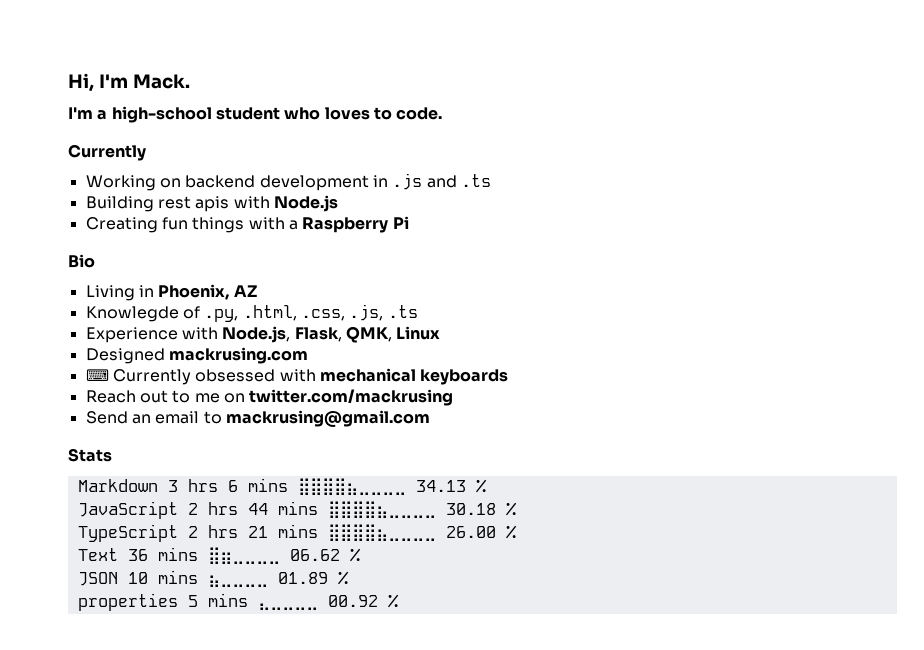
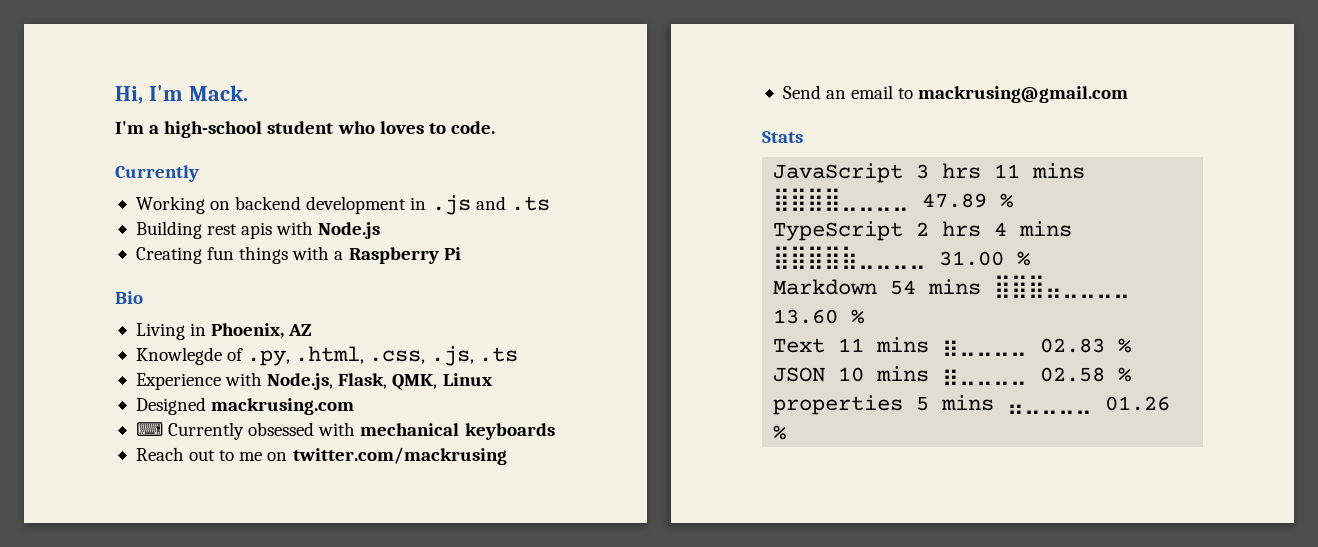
- Markdown 3 hrs 6 mins ⣿⣿⣿⣿⣦⣀⣀⣀⣀ 34.13 %
- JavaScript 2 hrs 44 mins ⣿⣿⣿⣿⣦⣀⣀⣀⣀ 30.18 %
- TypeScript 2 hrs 21 mins ⣿⣿⣿⣿⣦⣀⣀⣀⣀ 26.00 %
- Text 36 mins ⣿⣶⣀⣀⣀⣀ 06.62 %
+ JavaScript 3 hrs 11 mins ⣿⣿⣿⣿⣀⣀⣀⣀ 47.89 %
+ TypeScript 2 hrs 4 mins ⣿⣿⣿⣿⣷⣀⣀⣀⣀ 31.00 %
+ Markdown 54 mins ⣿⣿⣿⣤⣀⣀⣀⣀ 13.60 %
+ Text 11 mins ⣶⣀⣀⣀⣀ 02.83 %
- JSON 10 mins ⣦⣀⣀⣀⣀ 01.89 %
+ JSON 10 mins ⣶⣀⣀⣀⣀ 02.58 %
- properties 5 mins ⣄⣀⣀⣀⣀ 00.92 %
+ properties 5 mins ⣤⣀⣀⣀⣀ 01.26 %

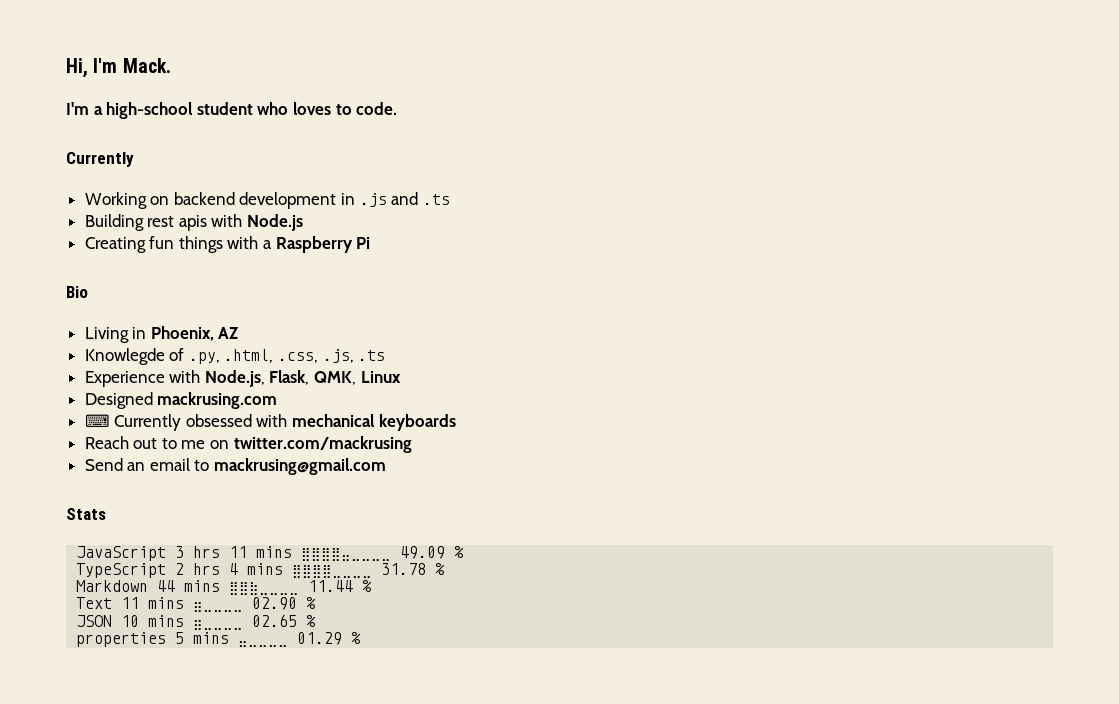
- JavaScript 3 hrs 11 mins ⣿⣿⣿⣿⣀⣀⣀⣀ 47.89 %
+ JavaScript 3 hrs 11 mins ⣿⣿⣿⣿⣤⣀⣀⣀⣀ 49.09 %
- TypeScript 2 hrs 4 mins ⣿⣿⣿⣿⣷⣀⣀⣀⣀ 31.00 %
+ TypeScript 2 hrs 4 mins ⣿⣿⣿⣿⣀⣀⣀⣀ 31.78 %
- Markdown 54 mins ⣿⣿⣿⣤⣀⣀⣀⣀ 13.60 %
+ Markdown 44 mins ⣿⣿⣷⣀⣀⣀⣀ 11.44 %
- Text 11 mins ⣶⣀⣀⣀⣀ 02.83 %
+ Text 11 mins ⣶⣀⣀⣀⣀ 02.90 %
- JSON 10 mins ⣶⣀⣀⣀⣀ 02.58 %
+ JSON 10 mins ⣶⣀⣀⣀⣀ 02.65 %
- properties 5 mins ⣤⣀⣀⣀⣀ 01.26 %
+ properties 5 mins ⣤⣀⣀⣀⣀ 01.29 %

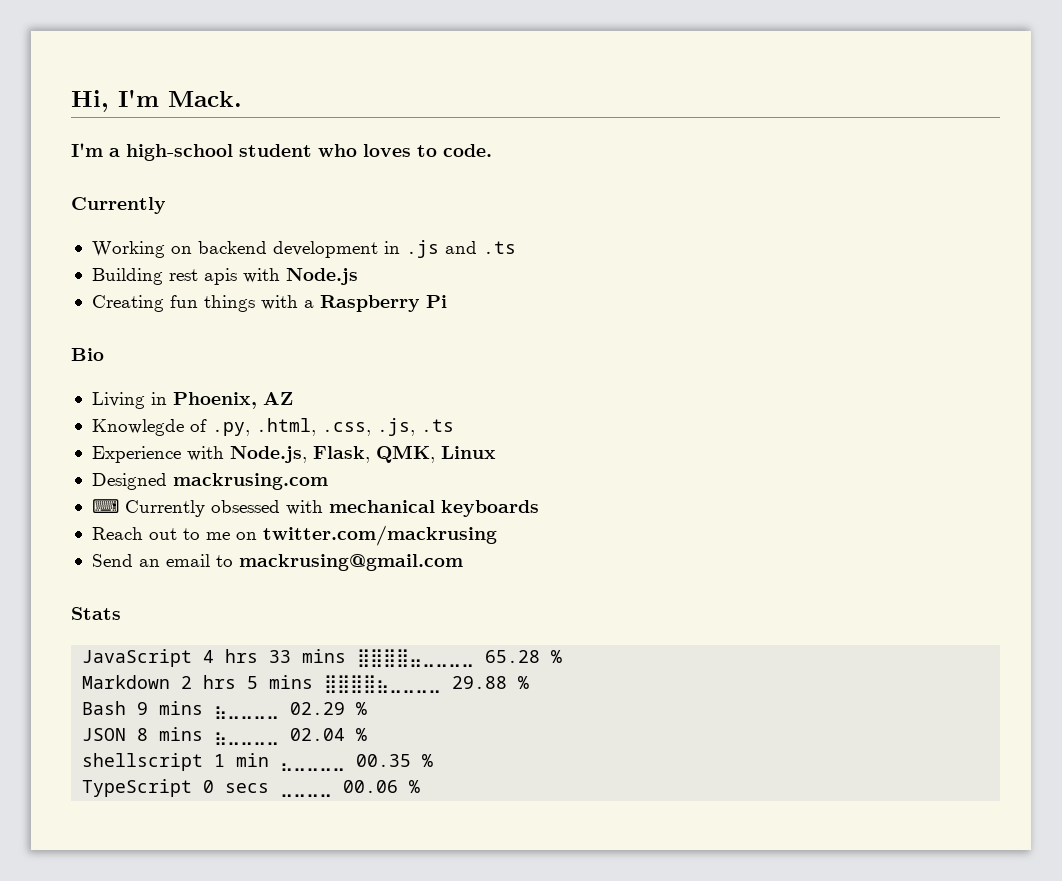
- JavaScript 3 hrs 11 mins ⣿⣿⣿⣿⣤⣀⣀⣀⣀ 49.09 %
- TypeScript 2 hrs 4 mins ⣿⣿⣿⣿⣀⣀⣀⣀ 31.78 %
- Markdown 44 mins ⣿⣿⣷⣀⣀⣀⣀ 11.44 %
- Text 11 mins ⣶⣀⣀⣀⣀ 02.90 %
- JSON 10 mins ⣶⣀⣀⣀⣀ 02.65 %
- properties 5 mins ⣤⣀⣀⣀⣀ 01.29 %
+ JavaScript 4 hrs 33 mins ⣿⣿⣿⣿⣤⣀⣀⣀⣀ 65.28 %
+ Markdown 2 hrs 5 mins ⣿⣿⣿⣿⣦⣀⣀⣀⣀ 29.88 %
+ Bash 9 mins ⣦⣀⣀⣀⣀ 02.29 %
+ JSON 8 mins ⣦⣀⣀⣀⣀ 02.04 %
+ shellscript 1 min ⣄⣀⣀⣀⣀ 00.35 %
+ TypeScript 0 secs ⣀⣀⣀⣀ 00.06 %

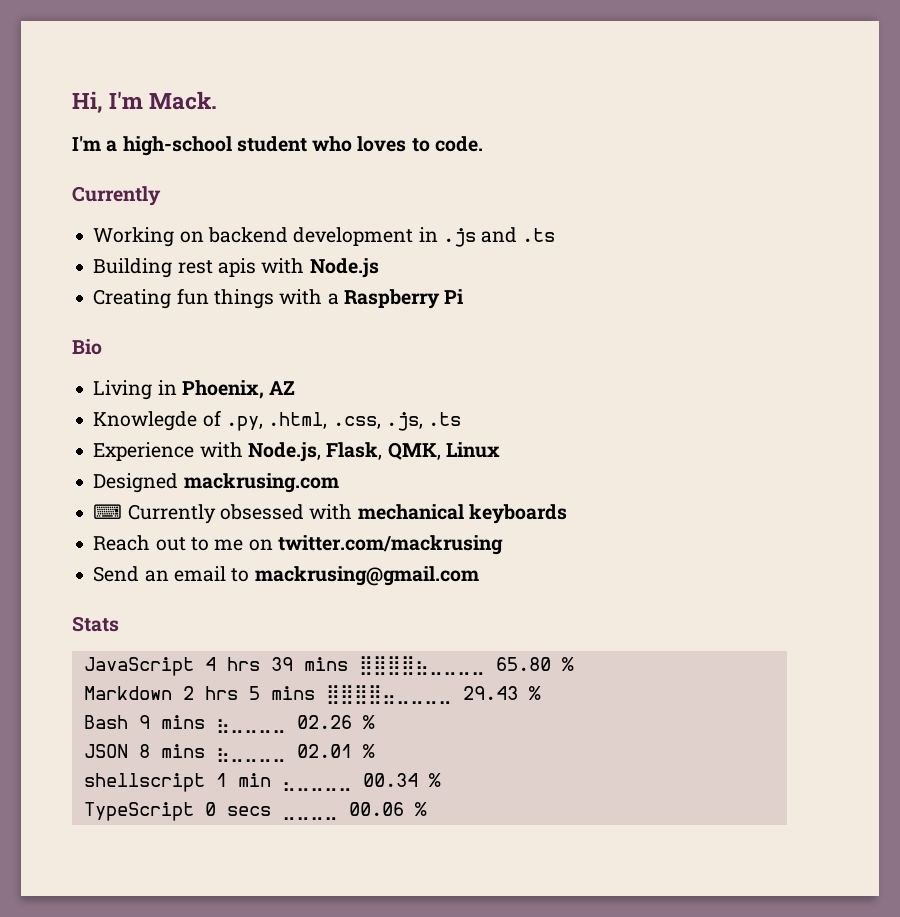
- JavaScript 4 hrs 33 mins ⣿⣿⣿⣿⣤⣀⣀⣀⣀ 65.28 %
+ JavaScript 4 hrs 39 mins ⣿⣿⣿⣿⣦⣀⣀⣀⣀ 65.80 %
- Markdown 2 hrs 5 mins ⣿⣿⣿⣿⣦⣀⣀⣀⣀ 29.88 %
+ Markdown 2 hrs 5 mins ⣿⣿⣿⣿⣤⣀⣀⣀⣀ 29.43 %
- Bash 9 mins ⣦⣀⣀⣀⣀ 02.29 %
+ Bash 9 mins ⣦⣀⣀⣀⣀ 02.26 %
- JSON 8 mins ⣦⣀⣀⣀⣀ 02.04 %
+ JSON 8 mins ⣦⣀⣀⣀⣀ 02.01 %
- shellscript 1 min ⣄⣀⣀⣀⣀ 00.35 %
+ shellscript 1 min ⣄⣀⣀⣀⣀ 00.34 %

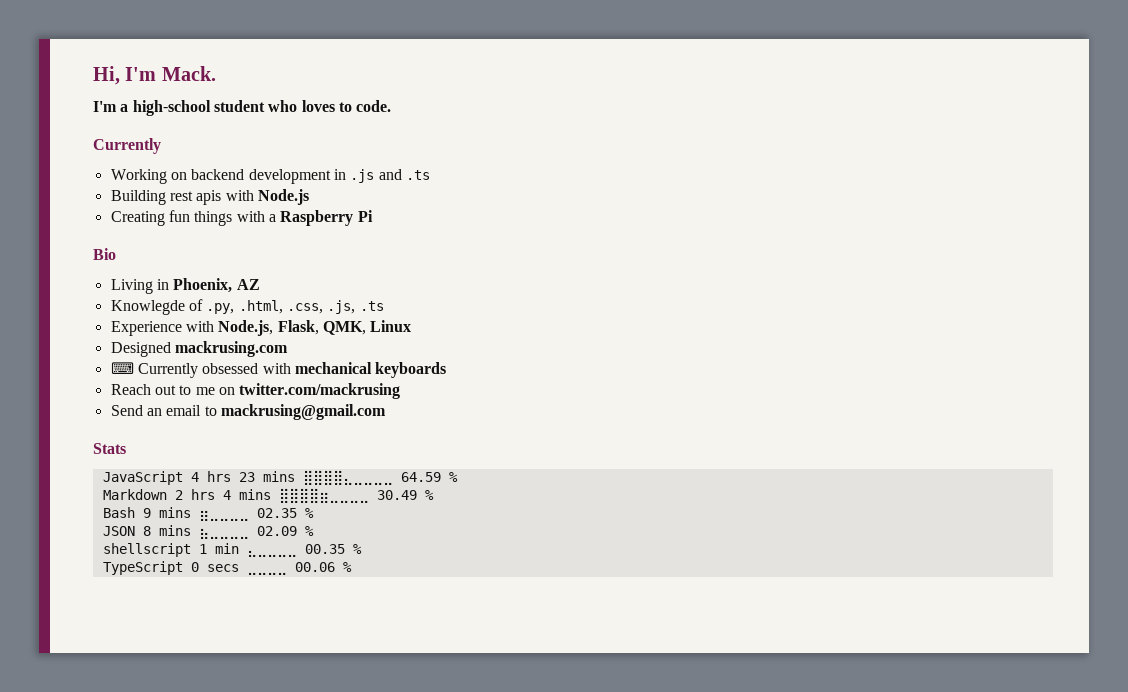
- JavaScript 4 hrs 39 mins ⣿⣿⣿⣿⣦⣀⣀⣀⣀ 65.80 %
+ JavaScript 4 hrs 23 mins ⣿⣿⣿⣿⣄⣀⣀⣀⣀ 64.59 %
- Markdown 2 hrs 5 mins ⣿⣿⣿⣿⣤⣀⣀⣀⣀ 29.43 %
+ Markdown 2 hrs 4 mins ⣿⣿⣿⣿⣶⣀⣀⣀⣀ 30.49 %
- Bash 9 mins ⣦⣀⣀⣀⣀ 02.26 %
+ Bash 9 mins ⣶⣀⣀⣀⣀ 02.35 %
- JSON 8 mins ⣦⣀⣀⣀⣀ 02.01 %
+ JSON 8 mins ⣦⣀⣀⣀⣀ 02.09 %
- shellscript 1 min ⣄⣀⣀⣀⣀ 00.34 %
+ shellscript 1 min ⣄⣀⣀⣀⣀ 00.35 %

